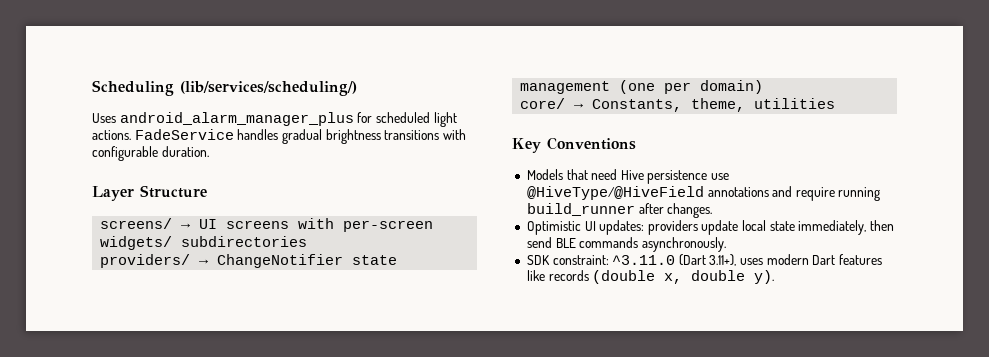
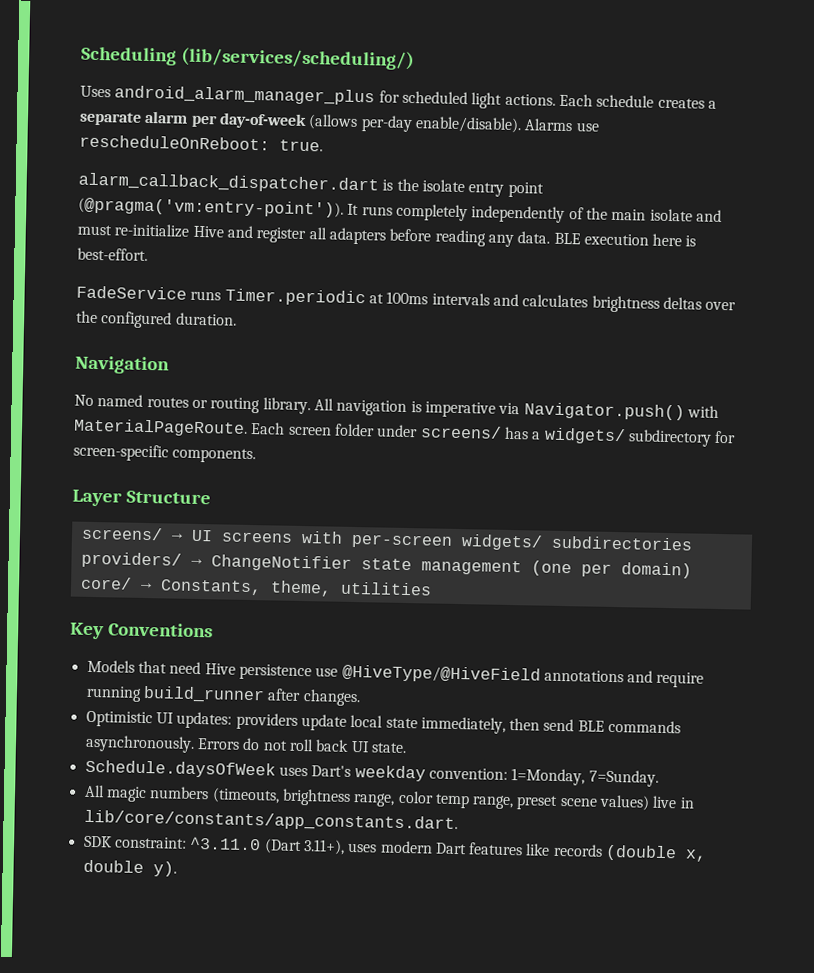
- FadeService handles gradual brightness transitions with configurable duration.
+ Each schedule creates a separate alarm per day-of-week (allows per-day enable/disable). Alarms use rescheduleOnReboot: true.
+ alarm_callback_dispatcher.dart is the isolate entry point (@pragma('vm:entry-point')). It runs completely independently of the main isolate and must re-initialize Hive and register all adapters before reading any data. BLE execution here is best-effort.
+ FadeService runs Timer.periodic at 100ms intervals and calculates brightness deltas over the configured duration.
+ Navigation
+ No named routes or routing library. All navigation is imperative via Navigator.push() with MaterialPageRoute. Each screen folder under screens/ has a widgets/ subdirectory for screen-specific components.
+ Errors do not roll back UI state.
+ Schedule.daysOfWeek uses Dart's weekday convention: 1=Monday, 7=Sunday.
+ All magic numbers (timeouts, brightness range, color temp range, preset scene values) live in lib/core/constants/app_constants.dart.

